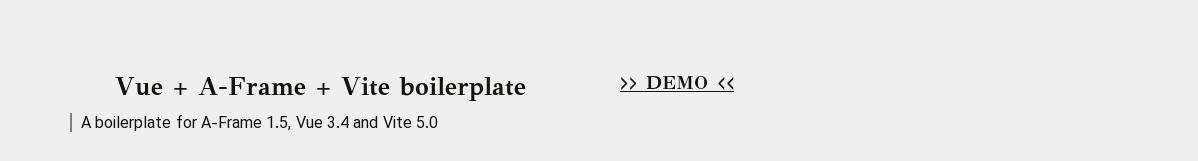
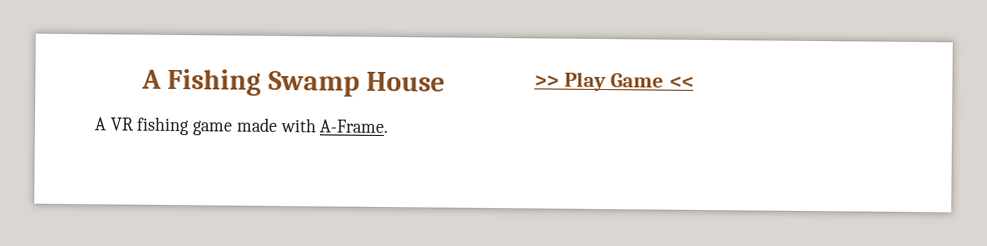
- Vue + A-Frame + Vite boilerplate
- A boilerplate for A-Frame 1.5, Vue 3.4 and Vite 5.0
+ A Fishing Swamp House
+ A VR fishing game made with A-Frame.
- >> DEMO <<
+ >> Play Game <<

